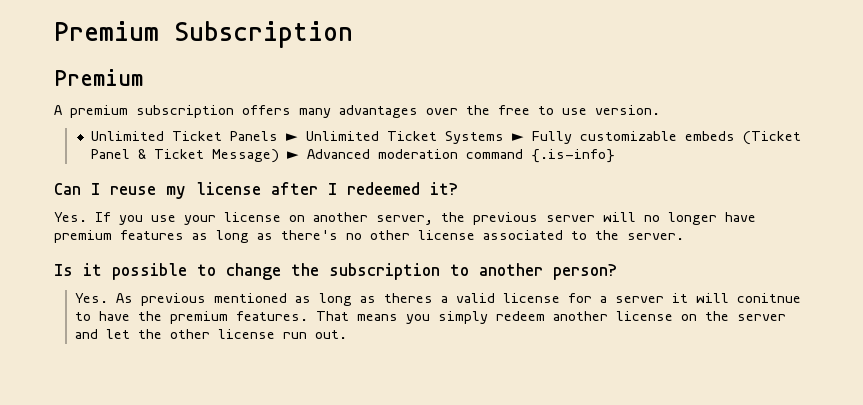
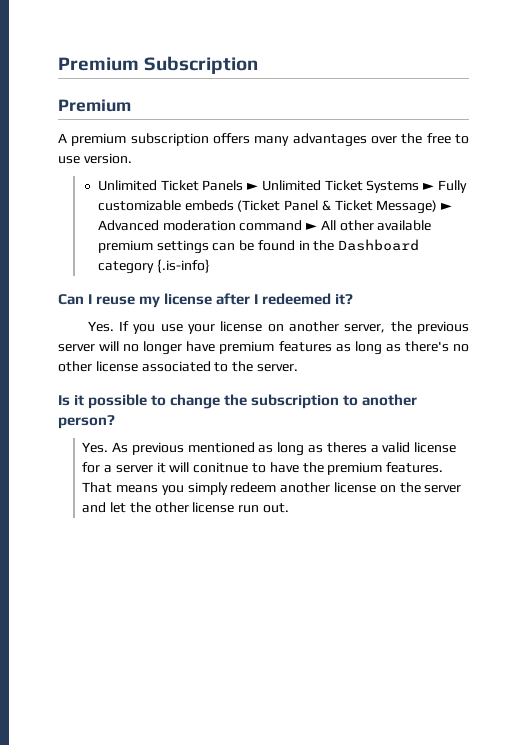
- Unlimited Ticket Panels ► Unlimited Ticket Systems ► Fully customizable embeds (Ticket Panel & Ticket Message) ► Advanced moderation command {.is-info}
+ Unlimited Ticket Panels ► Unlimited Ticket Systems ► Fully customizable embeds (Ticket Panel & Ticket Message) ► Advanced moderation command ► All other available premium settings can be found in the Dashboard category {.is-info}

